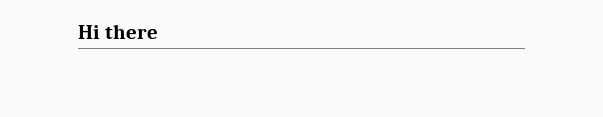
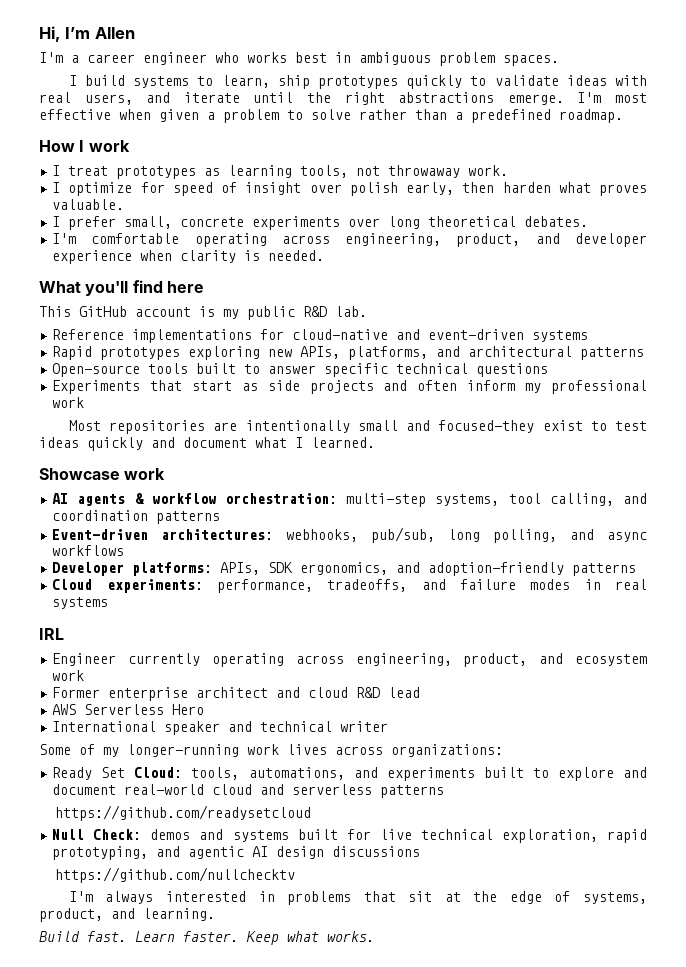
- Hi there
+ Hi, I’m Allen
+ I'm a career engineer who works best in ambiguous problem spaces.
+ I build systems to learn, ship prototypes quickly to validate ideas with real users, and iterate until the right abstractions emerge. I'm most effective when given a problem to solve rather than a predefined roadmap.
+ How I work
+ I treat prototypes as learning tools, not throwaway work.
+ I optimize for speed of insight over polish early, then harden what proves valuable.
+ I prefer small, concrete experiments over long theoretical debates.
+ I'm comfortable operating across engineering, product, and developer experience when clarity is needed.
+ What you'll find here
+ This GitHub account is my public R&D lab.
+ Reference implementations for cloud-native and event-driven systems
+ Rapid prototypes exploring new APIs, platforms, and architectural patterns
+ Open-source tools built to answer specific technical questions
+ Experiments that start as side projects and often inform my professional work
+ Most repositories are intentionally small and focused—they exist to test ideas quickly and document what I learned.
+ Showcase work
+ AI agents & workflow orchestration: multi-step systems, tool calling, and coordination patterns
+ Event-driven architectures: webhooks, pub/sub, long polling, and async workflows
+ Developer platforms: APIs, SDK ergonomics, and adoption-friendly patterns
+ Cloud experiments: performance, tradeoffs, and failure modes in real systems
+ IRL
+ Engineer currently operating across engineering, product, and ecosystem work
+ Former enterprise architect and cloud R&D lead
+ AWS Serverless Hero
+ International speaker and technical writer
+ Some of my longer-running work lives across organizations:
+ Ready Set Cloud: tools, automations, and experiments built to explore and document real-world cloud and serverless patterns
+ https://github.com/readysetcloud
+ Null Check: demos and systems built for live technical exploration, rapid prototyping, and agentic AI design discussions
+ https://github.com/nullchecktv
+ I'm always interested in problems that sit at the edge of systems, product, and learning.
+ Build fast. Learn faster. Keep what works.

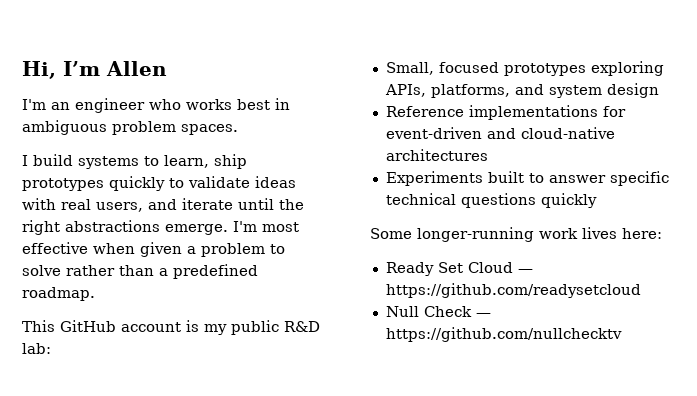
- I'm a career engineer who works best in ambiguous problem spaces.
+ I'm an engineer who works best in ambiguous problem spaces.
- How I work
- I treat prototypes as learning tools, not throwaway work.
- I optimize for speed of insight over polish early, then harden what proves valuable.
- I prefer small, concrete experiments over long theoretical debates.
- I'm comfortable operating across engineering, product, and developer experience when clarity is needed.
- What you'll find here
- This GitHub account is my public R&D lab.
- Reference implementations for cloud-native and event-driven systems
- Rapid prototypes exploring new APIs, platforms, and architectural patterns
- Open-source tools built to answer specific technical questions
- Experiments that start as side projects and often inform my professional work
- Most repositories are intentionally small and focused—they exist to test ideas quickly and document what I learned.
- Showcase work
- AI agents & workflow orchestration: multi-step systems, tool calling, and coordination patterns
- Event-driven architectures: webhooks, pub/sub, long polling, and async workflows
- Developer platforms: APIs, SDK ergonomics, and adoption-friendly patterns
- Cloud experiments: performance, tradeoffs, and failure modes in real systems
- IRL
- Engineer currently operating across engineering, product, and ecosystem work
- Former enterprise architect and cloud R&D lead
- AWS Serverless Hero
- International speaker and technical writer
+ This GitHub account is my public R&D lab:
+ Small, focused prototypes exploring APIs, platforms, and system design
+ Reference implementations for event-driven and cloud-native architectures
+ Experiments built to answer specific technical questions quickly
- Some of my longer-running work lives across organizations:
+ Some longer-running work lives here:
- Ready Set Cloud: tools, automations, and experiments built to explore and document real-world cloud and serverless patterns
- https://github.com/readysetcloud
- Null Check: demos and systems built for live technical exploration, rapid prototyping, and agentic AI design discussions
- https://github.com/nullchecktv
- I'm always interested in problems that sit at the edge of systems, product, and learning.
- Build fast. Learn faster. Keep what works.
+ Ready Set Cloud — https://github.com/readysetcloud
+ Null Check — https://github.com/nullchecktv

